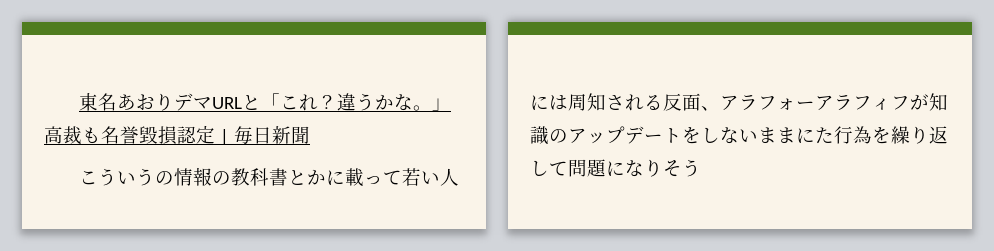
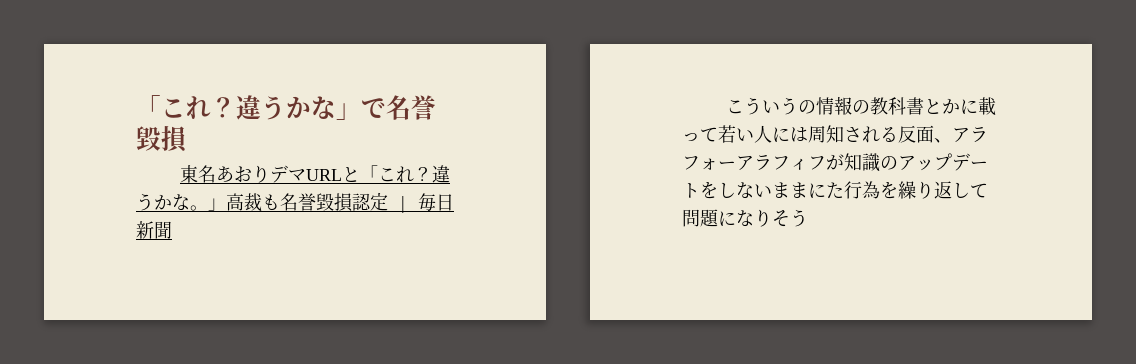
+ 「これ？違うかな」で名誉毀損

